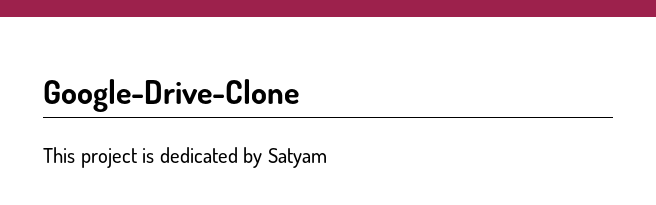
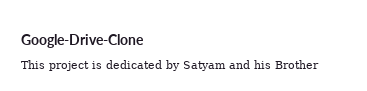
- This project is dedicated by Satyam
+ This project is dedicated by Satyam and his Brother

